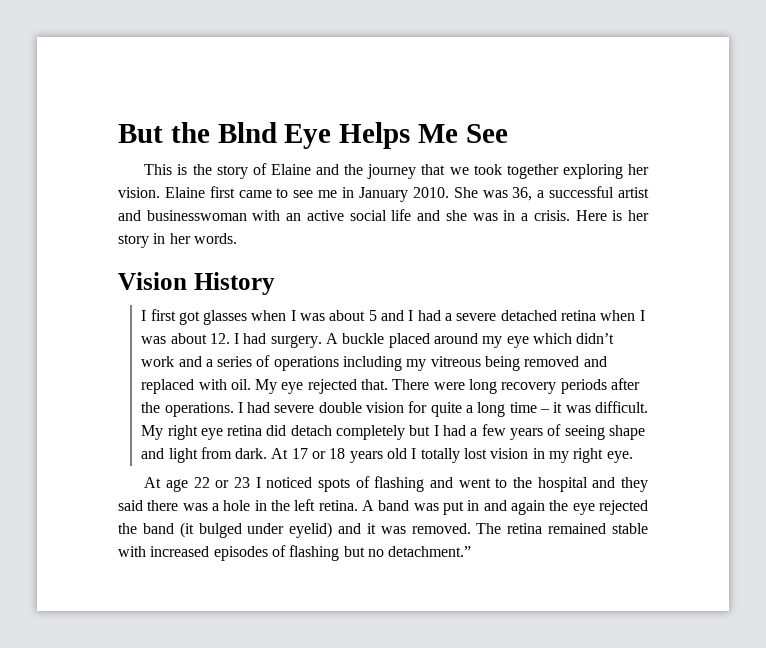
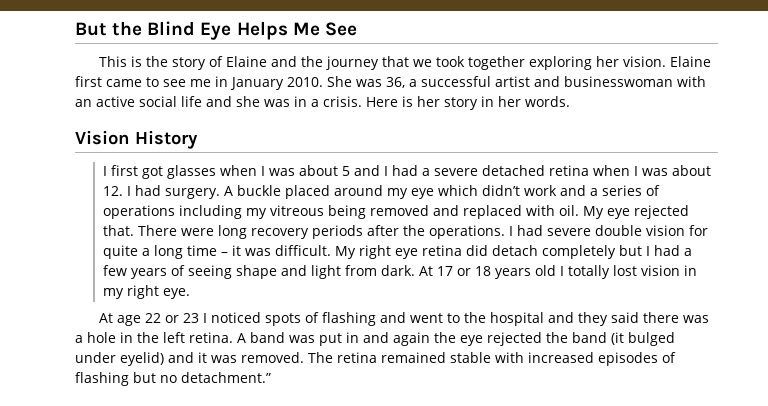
- But the Blnd Eye Helps Me See
+ But the Blind Eye Helps Me See

